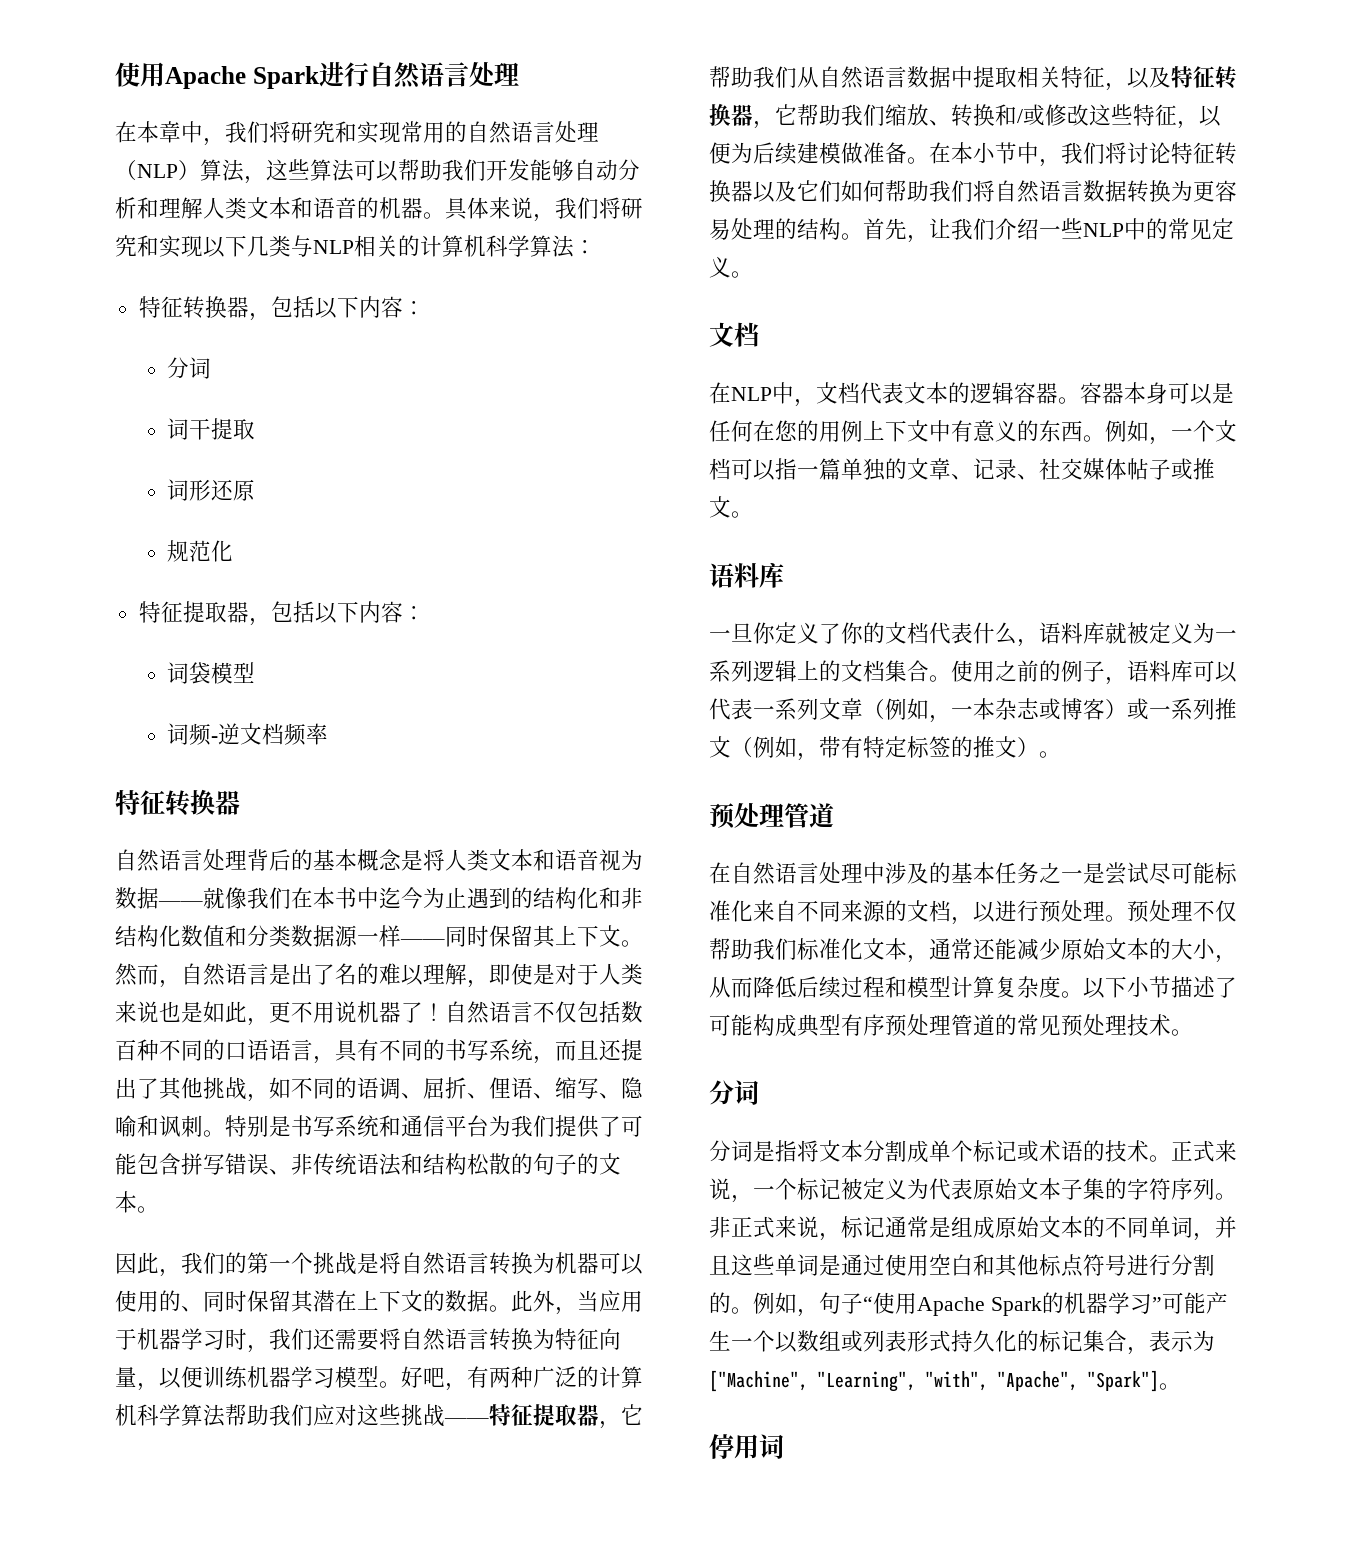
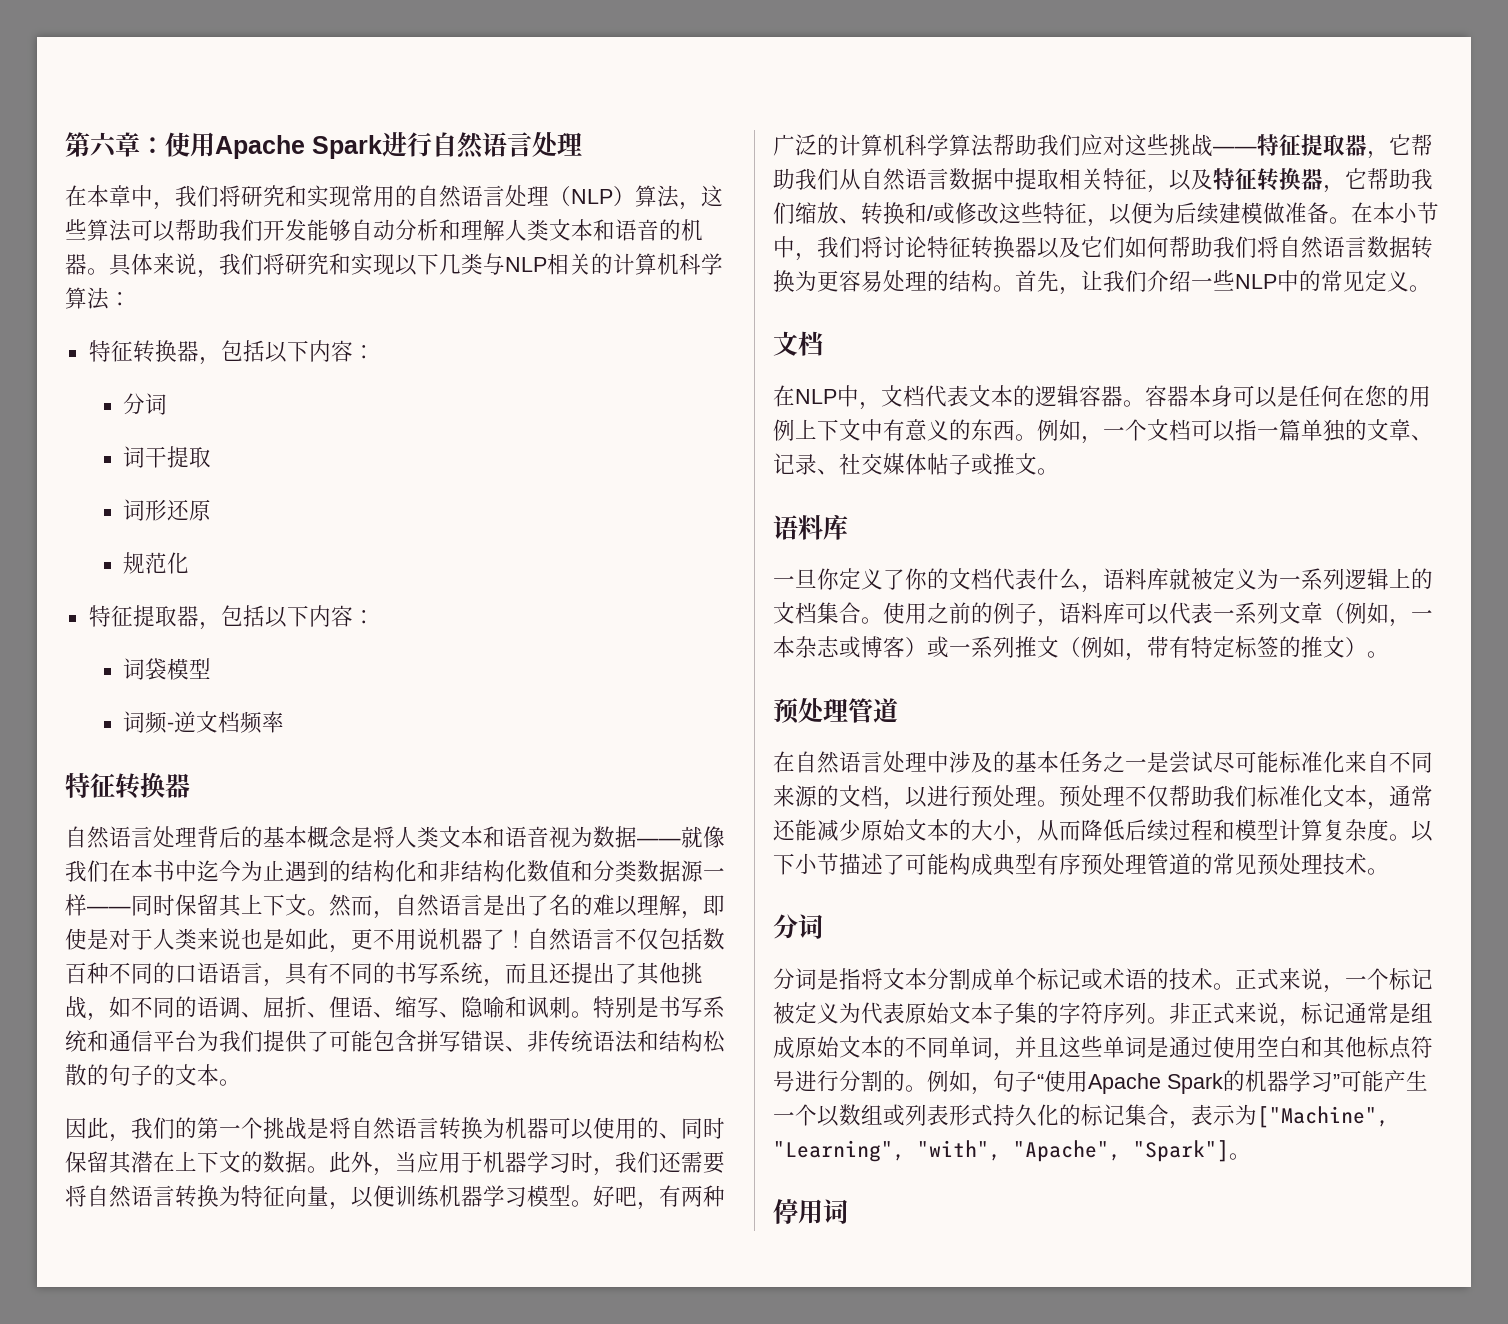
- 使用Apache Spark进行自然语言处理
+ 第六章：使用Apache Spark进行自然语言处理

